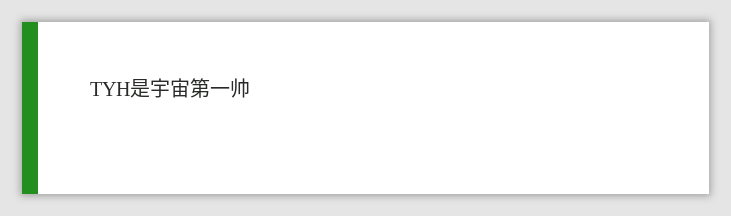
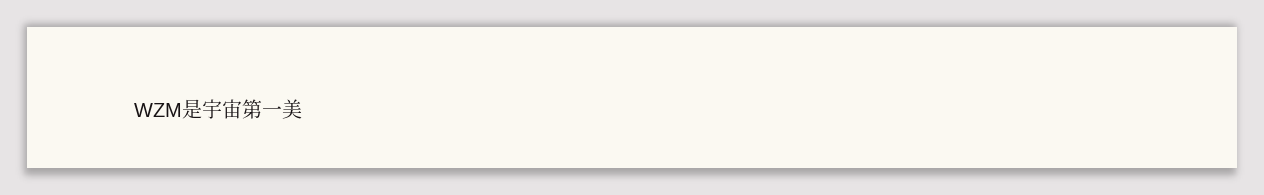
- TYH是宇宙第一帅
+ WZM是宇宙第一美

